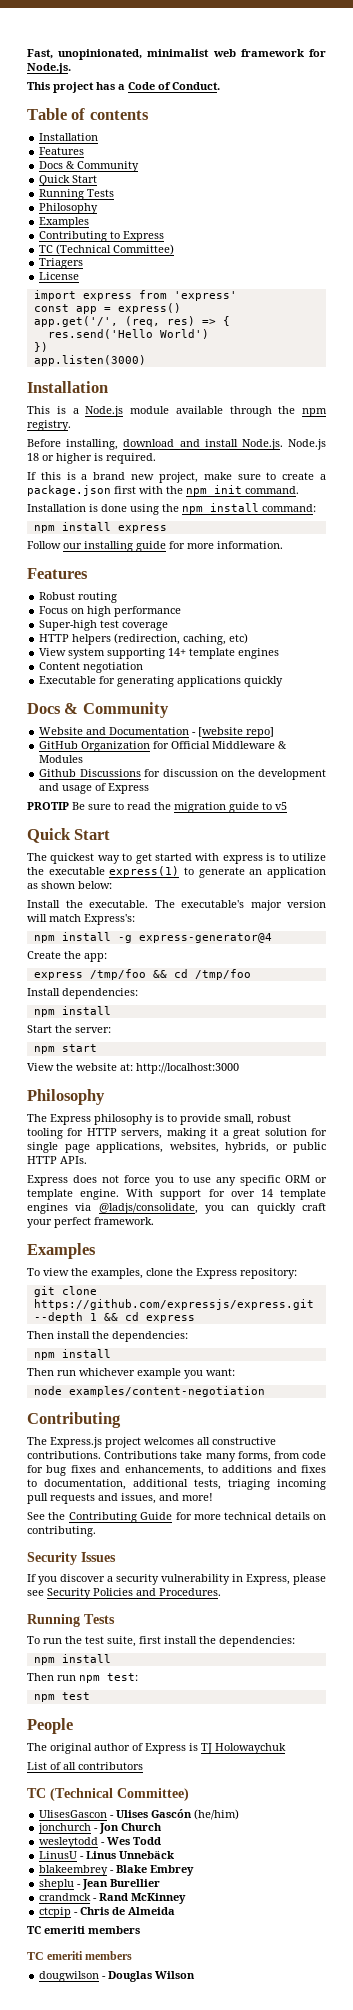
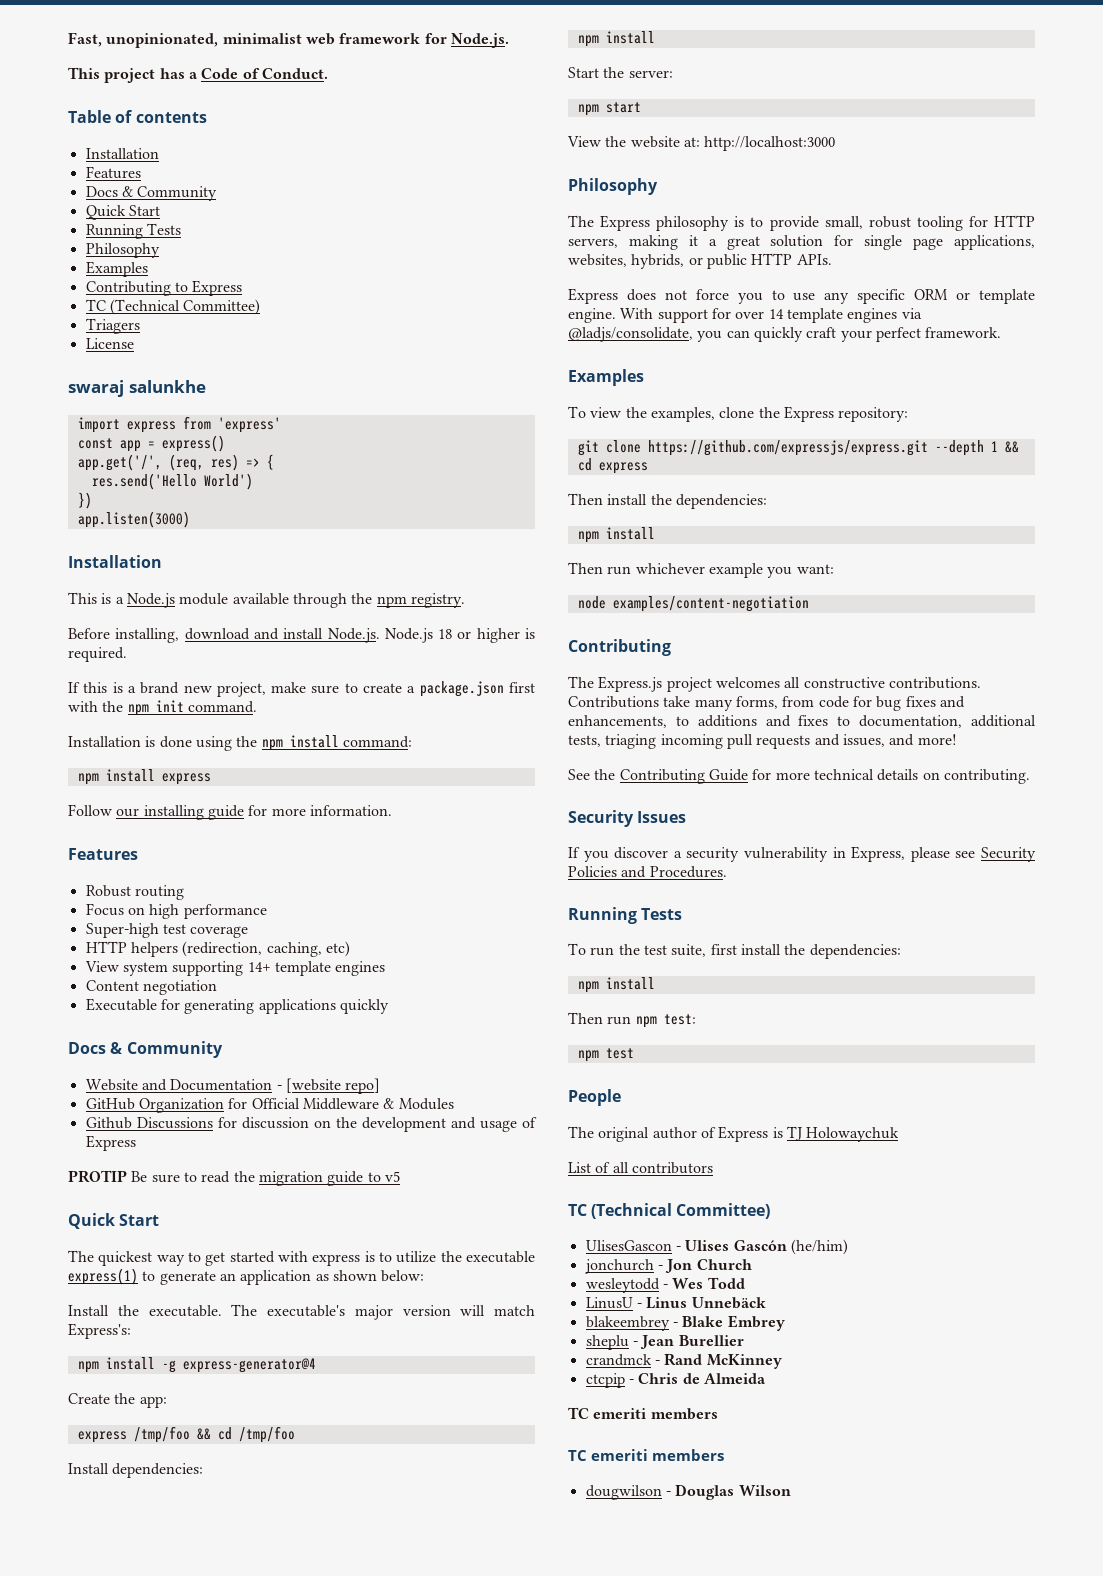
+ swaraj salunkhe

